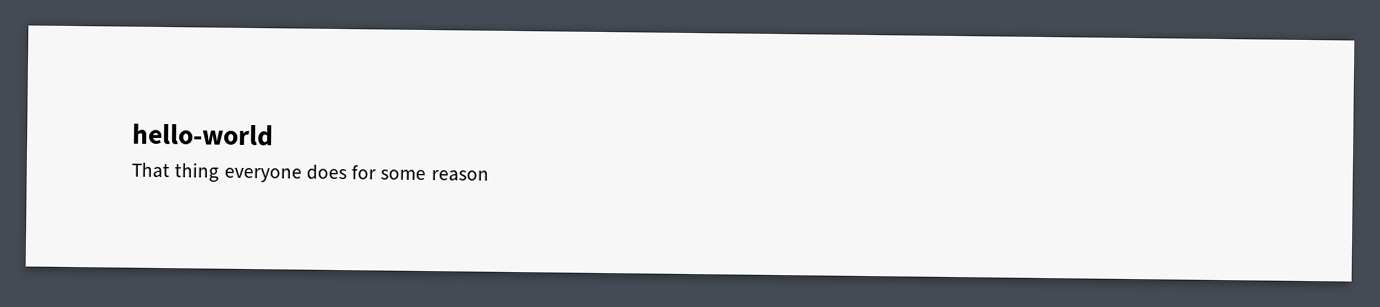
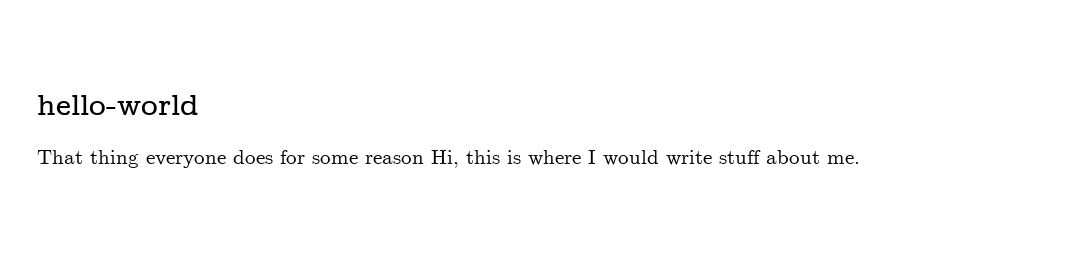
- That thing everyone does for some reason
+ That thing everyone does for some reason Hi, this is where I would write stuff about me.

